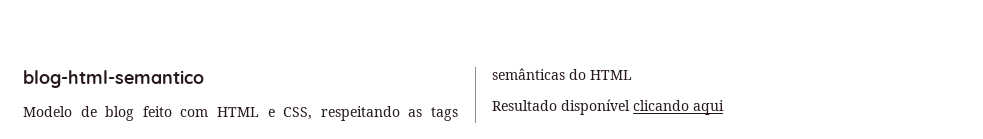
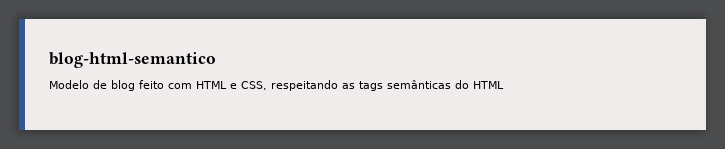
- Resultado disponível clicando aqui

